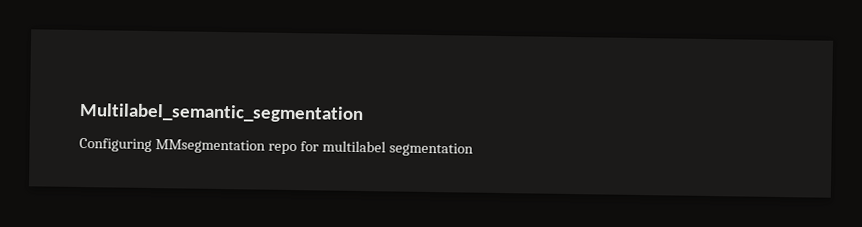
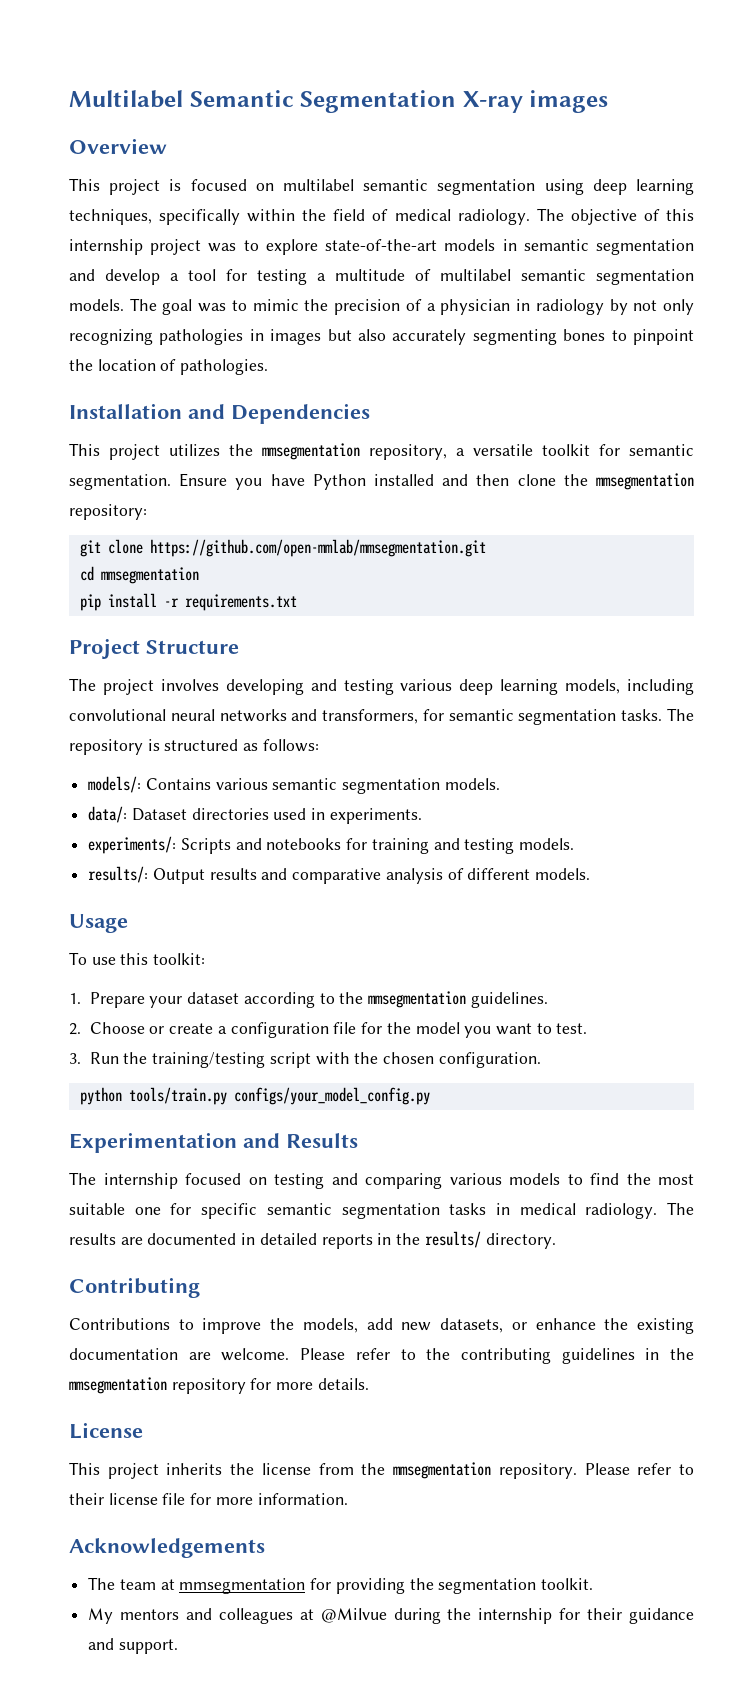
- Multilabel_semantic_segmentation
- Configuring MMsegmentation repo for multilabel segmentation
+ Multilabel Semantic Segmentation X-ray images
+ Overview
+ This project is focused on multilabel semantic segmentation using deep learning techniques, specifically within the field of medical radiology. The objective of this internship project was to explore state-of-the-art models in semantic segmentation and develop a tool for testing a multitude of multilabel semantic segmentation models. The goal was to mimic the precision of a physician in radiology by not only recognizing pathologies in images but also accurately segmenting bones to pinpoint the location of pathologies.
+ Installation and Dependencies
+ This project utilizes the mmsegmentation repository, a versatile toolkit for semantic segmentation. Ensure you have Python installed and then clone the mmsegmentation repository:
+ git clone https://github.com/open-mmlab/mmsegmentation.git
+ cd mmsegmentation
+ pip install -r requirements.txt
+ Project Structure
+ The project involves developing and testing various deep learning models, including convolutional neural networks and transformers, for semantic segmentation tasks. The repository is structured as follows:
+ models/: Contains various semantic segmentation models.
+ data/: Dataset directories used in experiments.
+ experiments/: Scripts and notebooks for training and testing models.
+ results/: Output results and comparative analysis of different models.
+ Usage
+ To use this toolkit:
+ 1. Prepare your dataset according to the mmsegmentation guidelines.
+ 2. Choose or create a configuration file for the model you want to test.
+ 3. Run the training/testing script with the chosen configuration.
+ python tools/train.py configs/your_model_config.py
+ Experimentation and Results
+ The internship focused on testing and comparing various models to find the most suitable one for specific semantic segmentation tasks in medical radiology. The results are documented in detailed reports in the results/ directory.
+ Contributing
+ Contributions to improve the models, add new datasets, or enhance the existing documentation are welcome. Please refer to the contributing guidelines in the mmsegmentation repository for more details.
+ License
+ This project inherits the license from the mmsegmentation repository. Please refer to their license file for more information.
+ Acknowledgements
+ The team at mmsegmentation for providing the segmentation toolkit.
+ My mentors and colleagues at @Milvue during the internship for their guidance and support.

